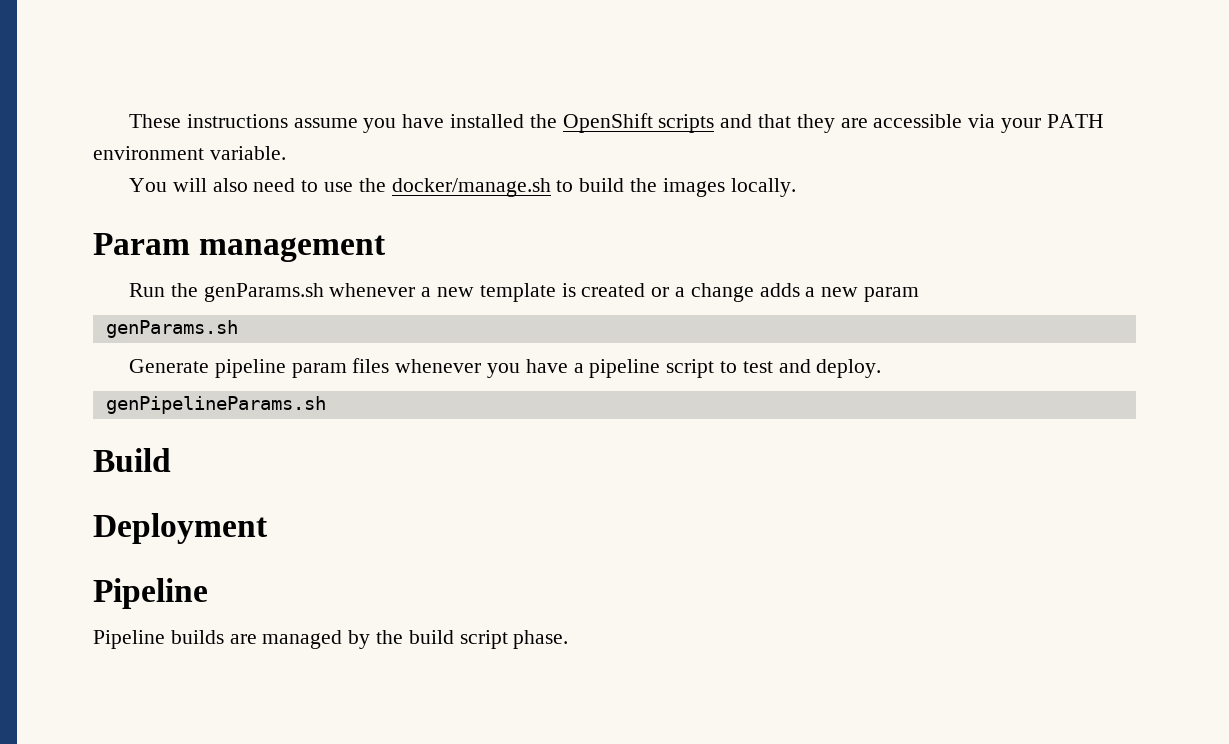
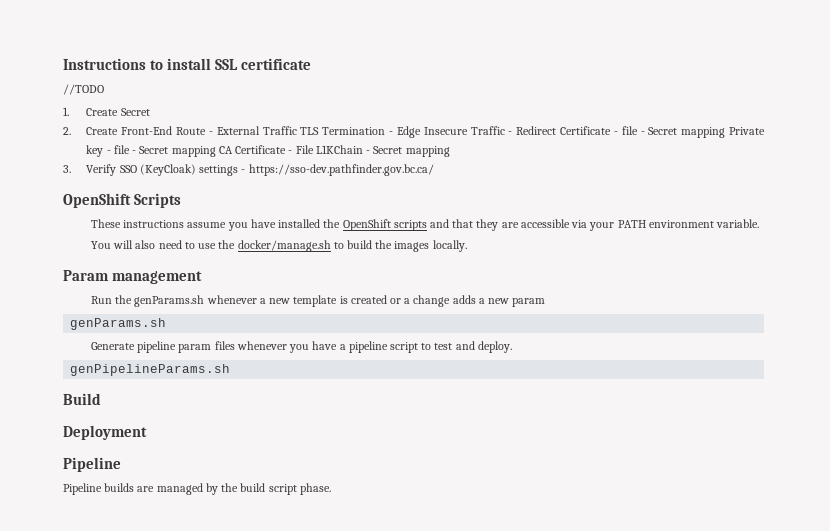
+ Instructions to install SSL certificate
+ //TODO
+ 1. Create Secret
+ 2. Create Front-End Route - External Traffic TLS Termination - Edge Insecure Traffic - Redirect Certificate - file - Secret mapping Private key - file - Secret mapping CA Certificate - File L1KChain - Secret mapping
+ 3. Verify SSO (KeyCloak) settings - https://sso-dev.pathfinder.gov.bc.ca/
+ OpenShift Scripts

